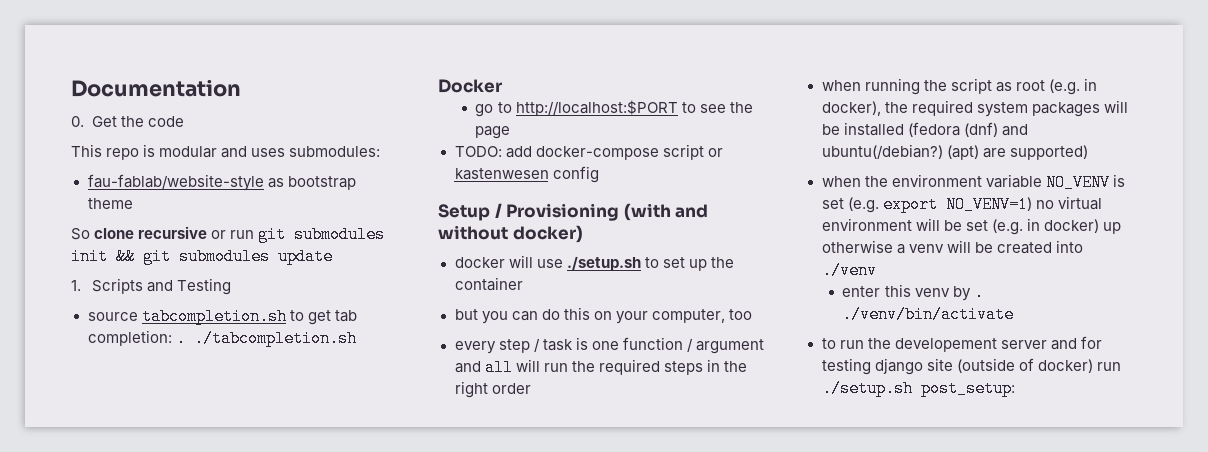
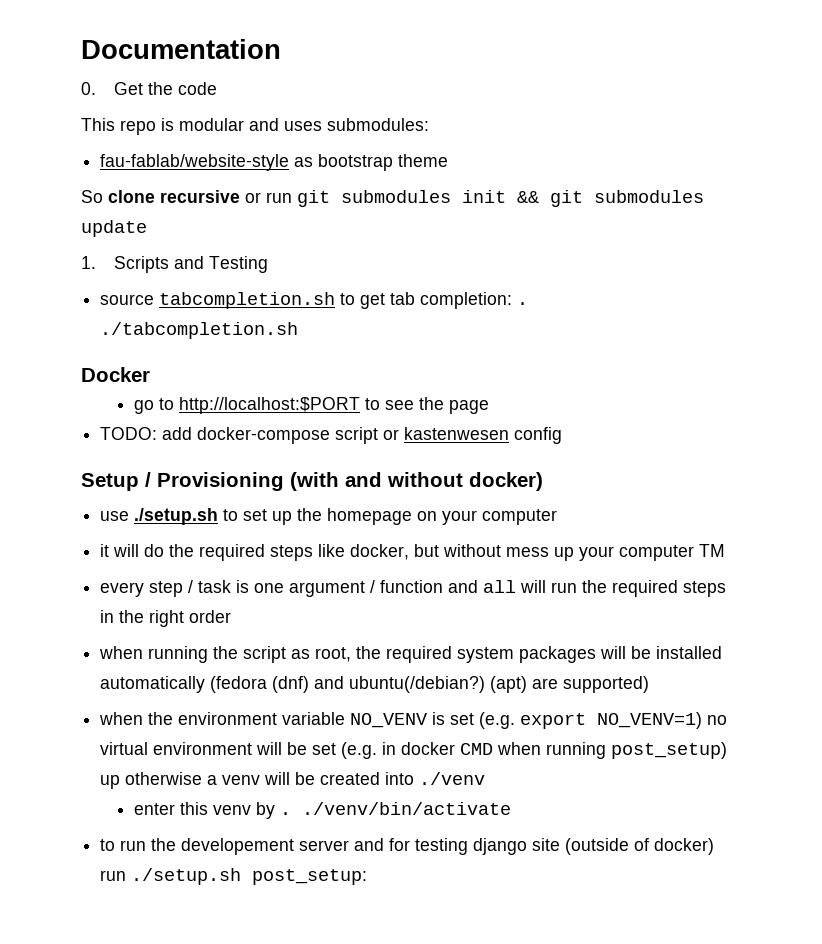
- docker will use ./setup.sh to set up the container
- but you can do this on your computer, too
+ use ./setup.sh to set up the homepage on your computer
+ it will do the required steps like docker, but without mess up your computer TM
- every step / task is one function / argument and all will run the required steps in the right order
+ every step / task is one argument / function and all will run the required steps in the right order
- when running the script as root (e.g. in docker), the required system packages will be installed (fedora (dnf) and ubuntu(/debian?)
+ when running the script as root, the required system packages will be installed automatically (fedora (dnf) and ubuntu(/debian?)
- when the environment variable NO_VENV is set (e.g. export NO_VENV=1) no virtual environment will be set (e.g. in docker) up otherwise a venv will be created into ./venv
+ when the environment variable NO_VENV is set (e.g. export NO_VENV=1) no virtual environment will be set (e.g. in docker CMD when running post_setup) up otherwise a venv will be created into ./venv

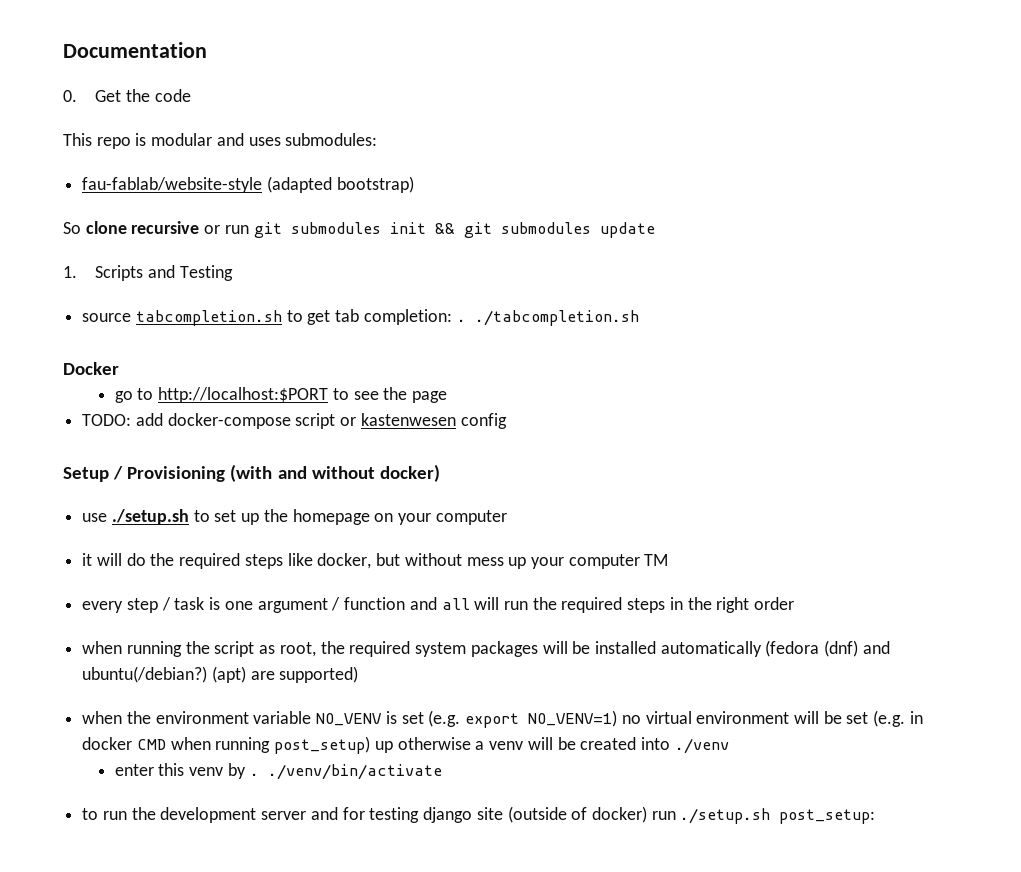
- fau-fablab/website-style as bootstrap theme
+ fau-fablab/website-style (adapted bootstrap)
- to run the developement server and for testing django site (outside of docker) run ./setup.sh post_setup:
+ to run the development server and for testing django site (outside of docker) run ./setup.sh post_setup:

